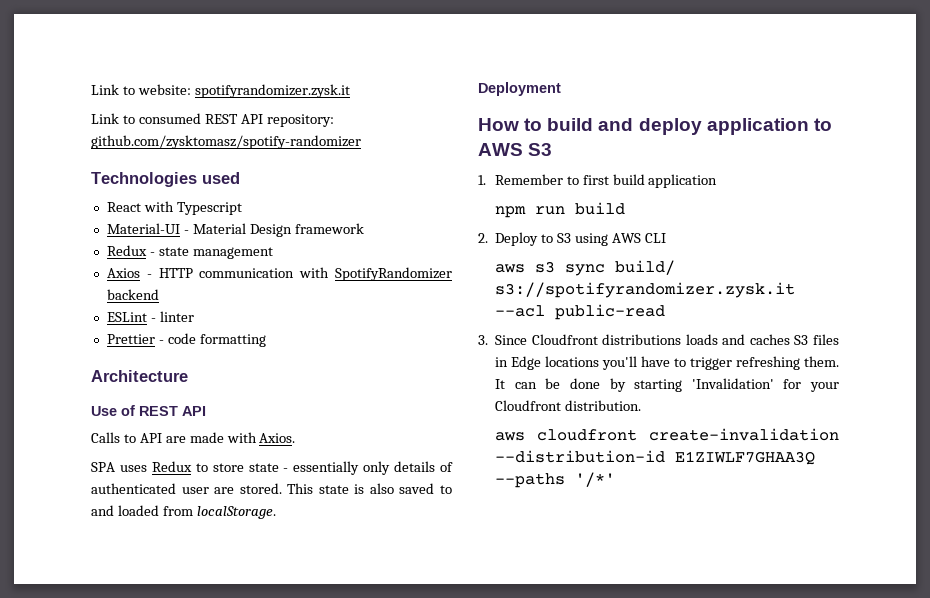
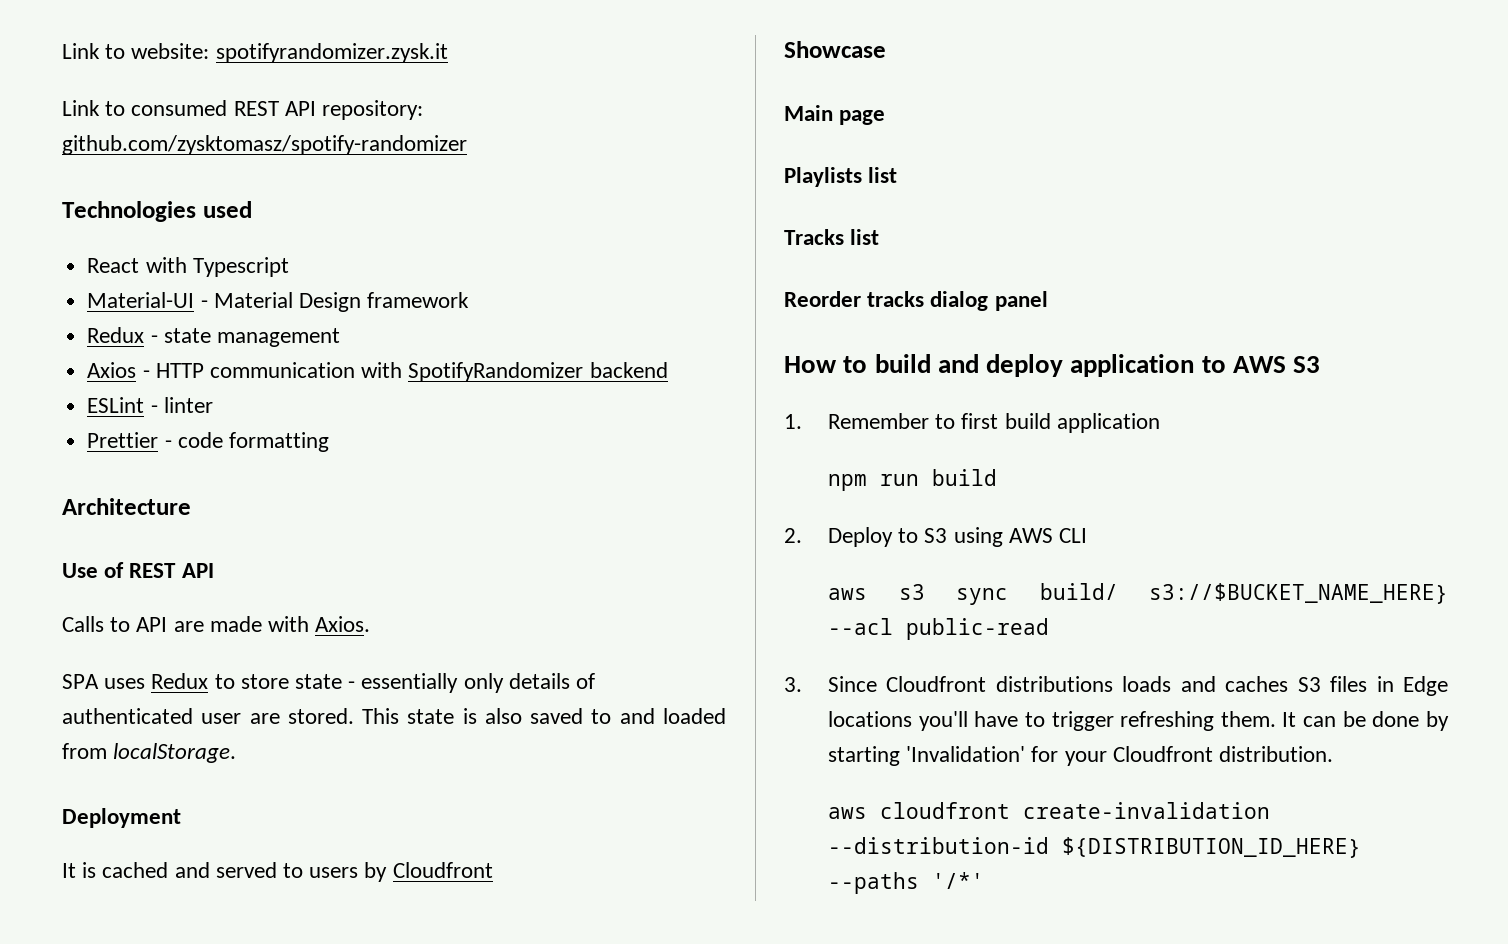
+ It is cached and served to users by Cloudfront
+ Showcase
+ Main page
+ Playlists list
+ Tracks list
+ Reorder tracks dialog panel
- aws s3 sync build/ s3://spotifyrandomizer.zysk.it --acl public-read
+ aws s3 sync build/ s3://$BUCKET_NAME_HERE} --acl public-read
- aws cloudfront create-invalidation --distribution-id E1ZIWLF7GHAA3Q --paths '/*'
+ aws cloudfront create-invalidation --distribution-id ${DISTRIBUTION_ID_HERE} --paths '/*'

